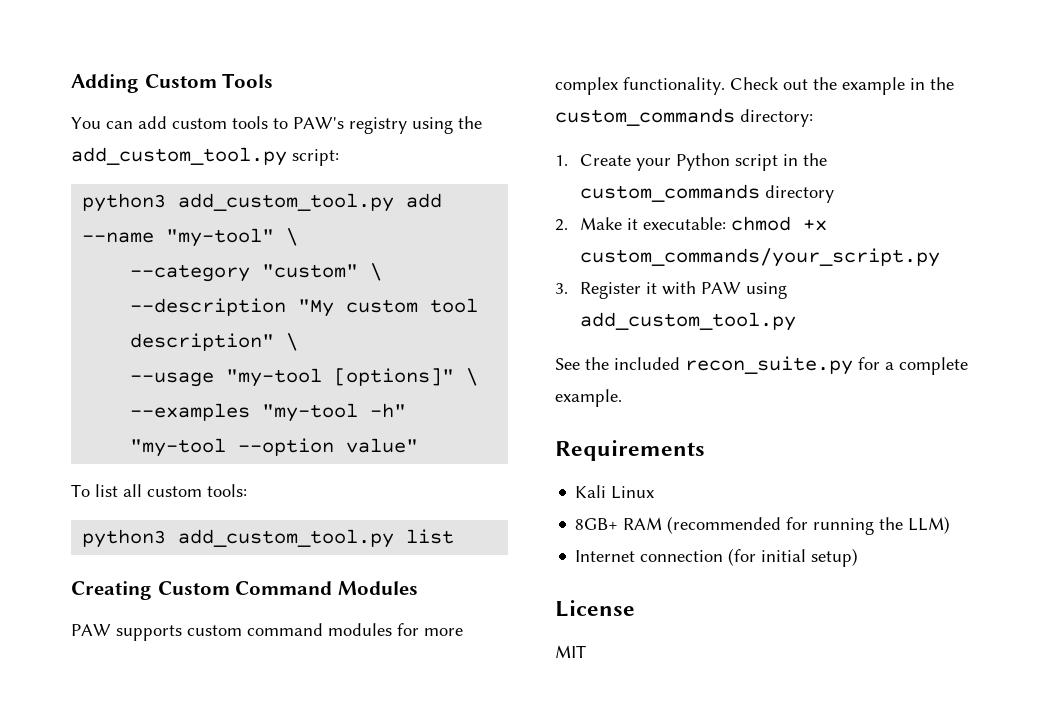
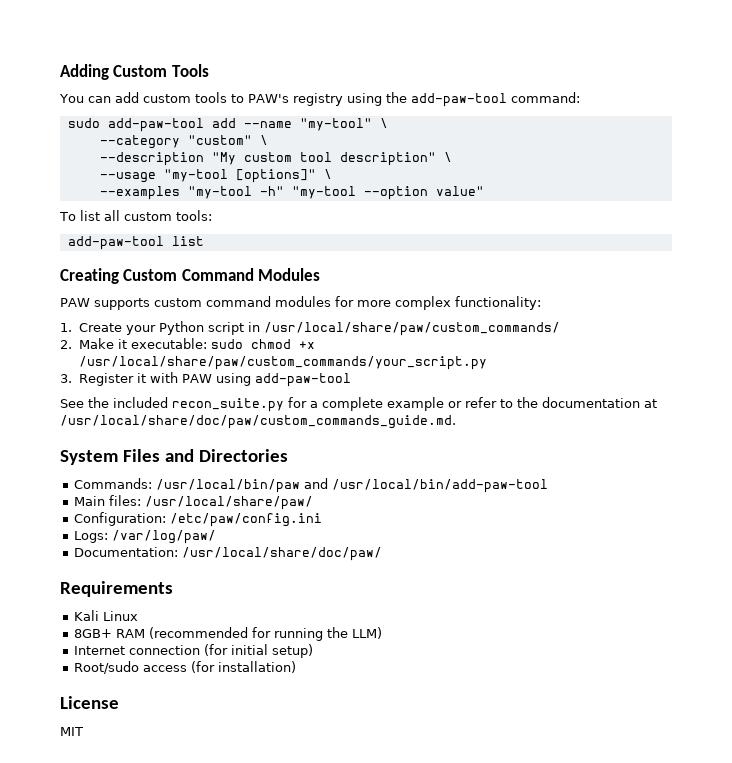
- You can add custom tools to PAW's registry using the add_custom_tool.py script:
- python3 add_custom_tool.py add --name "my-tool" \
+ You can add custom tools to PAW's registry using the add-paw-tool command:
+ sudo add-paw-tool add --name "my-tool" \
- python3 add_custom_tool.py list
+ add-paw-tool list
- PAW supports custom command modules for more complex functionality. Check out the example in the custom_commands directory:
+ PAW supports custom command modules for more complex functionality:
- 1. Create your Python script in the custom_commands directory
+ 1. Create your Python script in /usr/local/share/paw/custom_commands/
- 2. Make it executable: chmod +x custom_commands/your_script.py
+ 2. Make it executable: sudo chmod +x /usr/local/share/paw/custom_commands/your_script.py
- 3. Register it with PAW using add_custom_tool.py
+ 3. Register it with PAW using add-paw-tool
- See the included recon_suite.py for a complete example.
+ See the included recon_suite.py for a complete example or refer to the documentation at /usr/local/share/doc/paw/custom_commands_guide.md.
+ System Files and Directories
+ Commands: /usr/local/bin/paw and /usr/local/bin/add-paw-tool
+ Main files: /usr/local/share/paw/
+ Configuration: /etc/paw/config.ini
+ Logs: /var/log/paw/
+ Documentation: /usr/local/share/doc/paw/
+ Root/sudo access (for installation)

